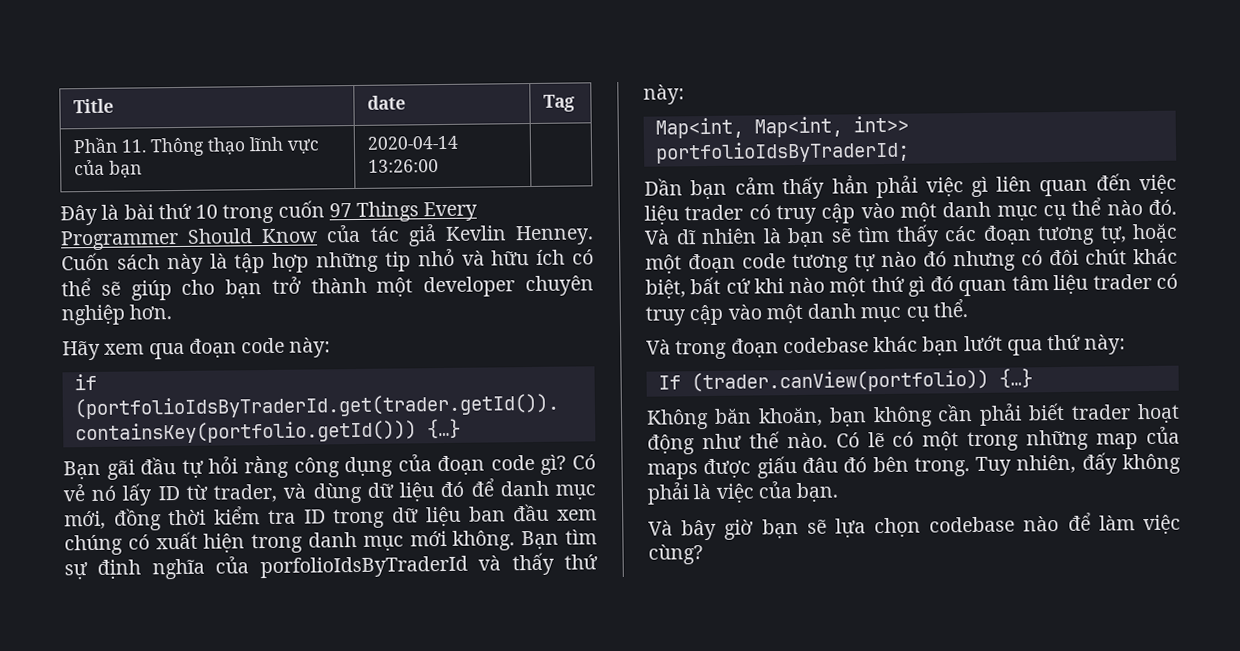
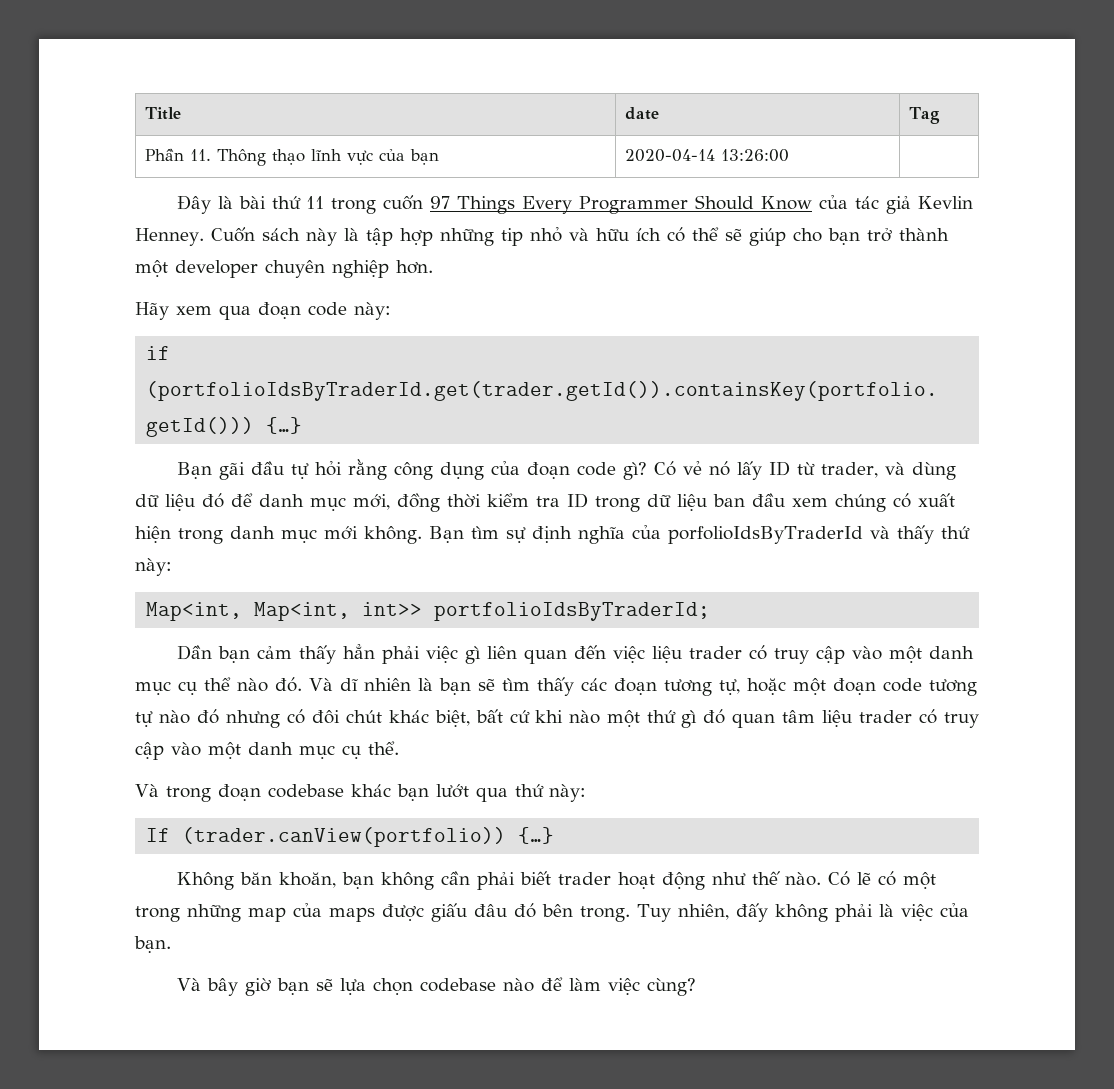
- Đây là bài thứ 10 trong cuốn 97 Things Every Programmer Should Know của tác giả Kevlin Henney.
+ Đây là bài thứ 11 trong cuốn 97 Things Every Programmer Should Know của tác giả Kevlin Henney.

